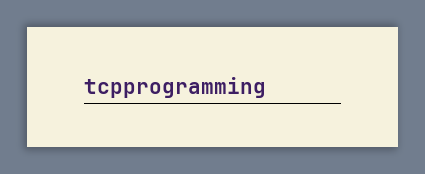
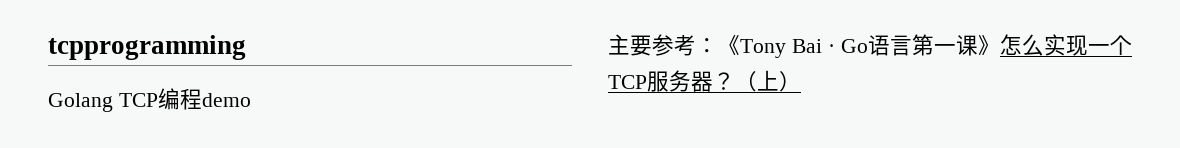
+ Golang TCP编程demo
+ 主要参考：《Tony Bai · Go语言第一课》怎么实现一个TCP服务器？（上）

